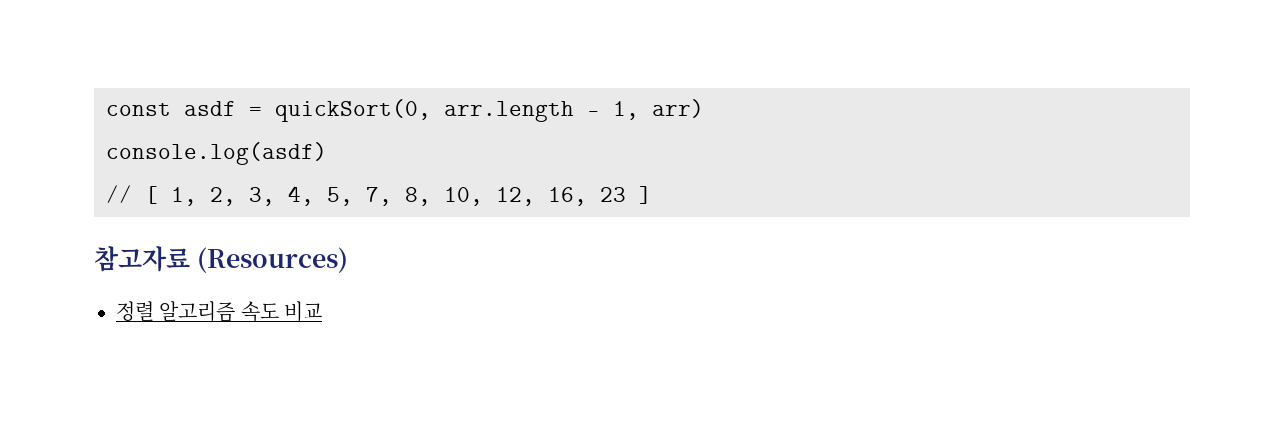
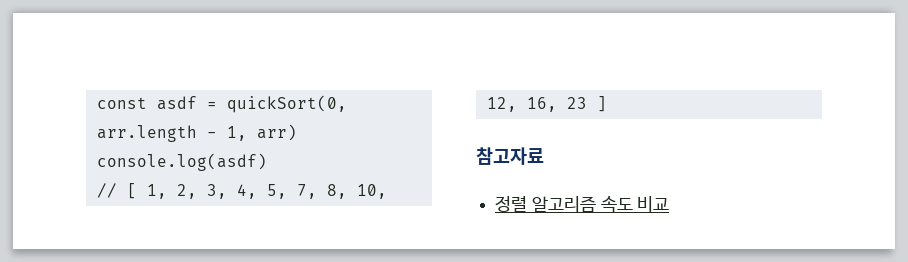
- 참고자료 (Resources)
+ 참고자료

